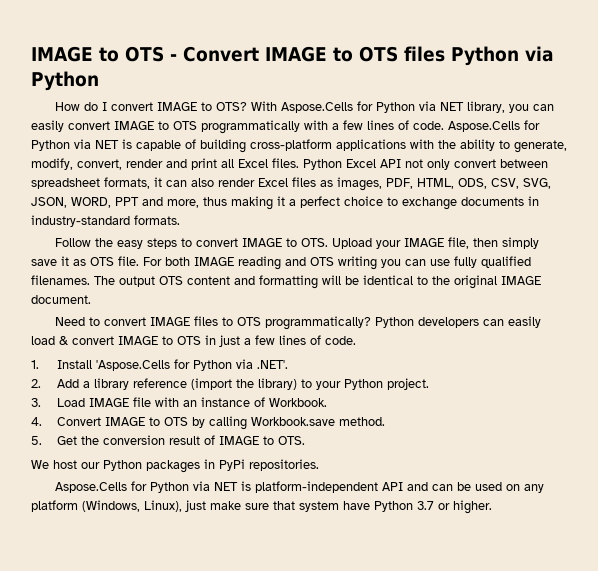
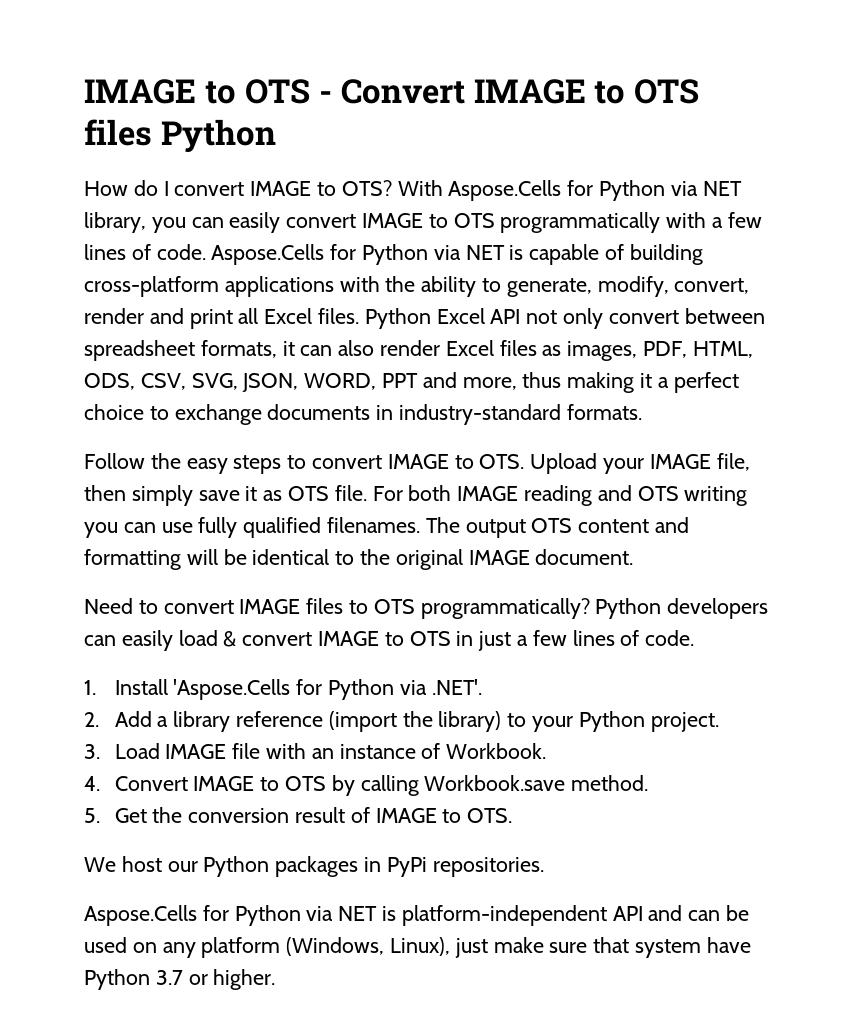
- IMAGE to OTS - Convert IMAGE to OTS files Python via Python
+ IMAGE to OTS - Convert IMAGE to OTS files Python

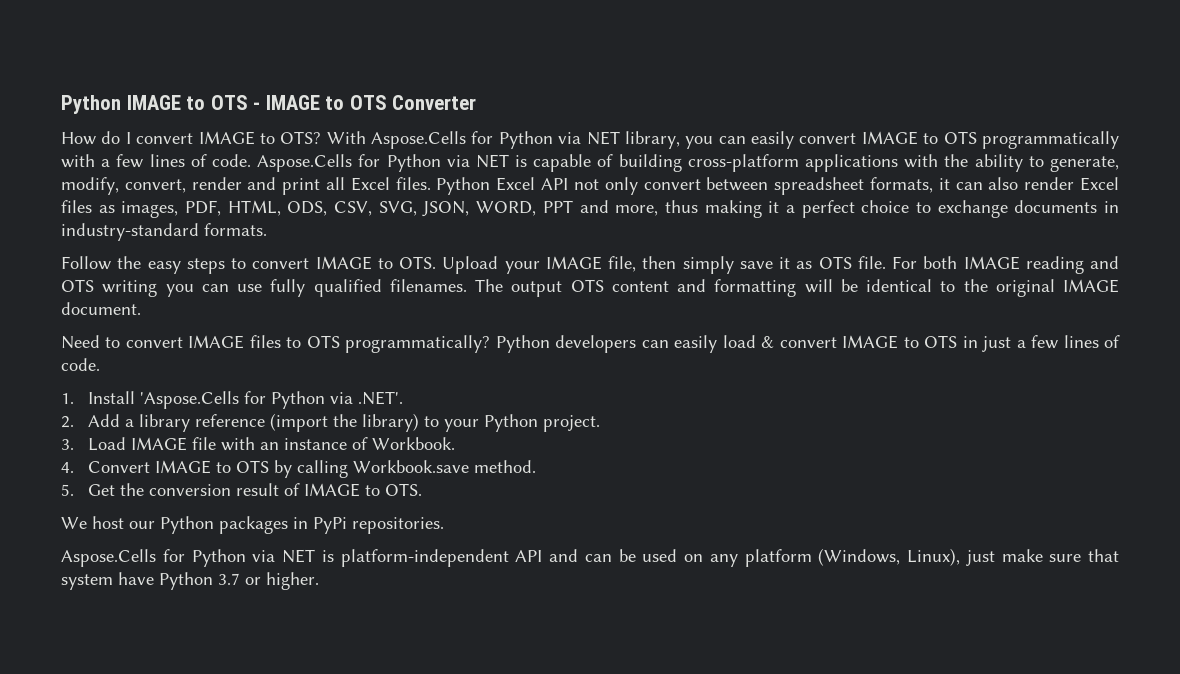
- IMAGE to OTS - Convert IMAGE to OTS files Python
+ Python IMAGE to OTS - IMAGE to OTS Converter

